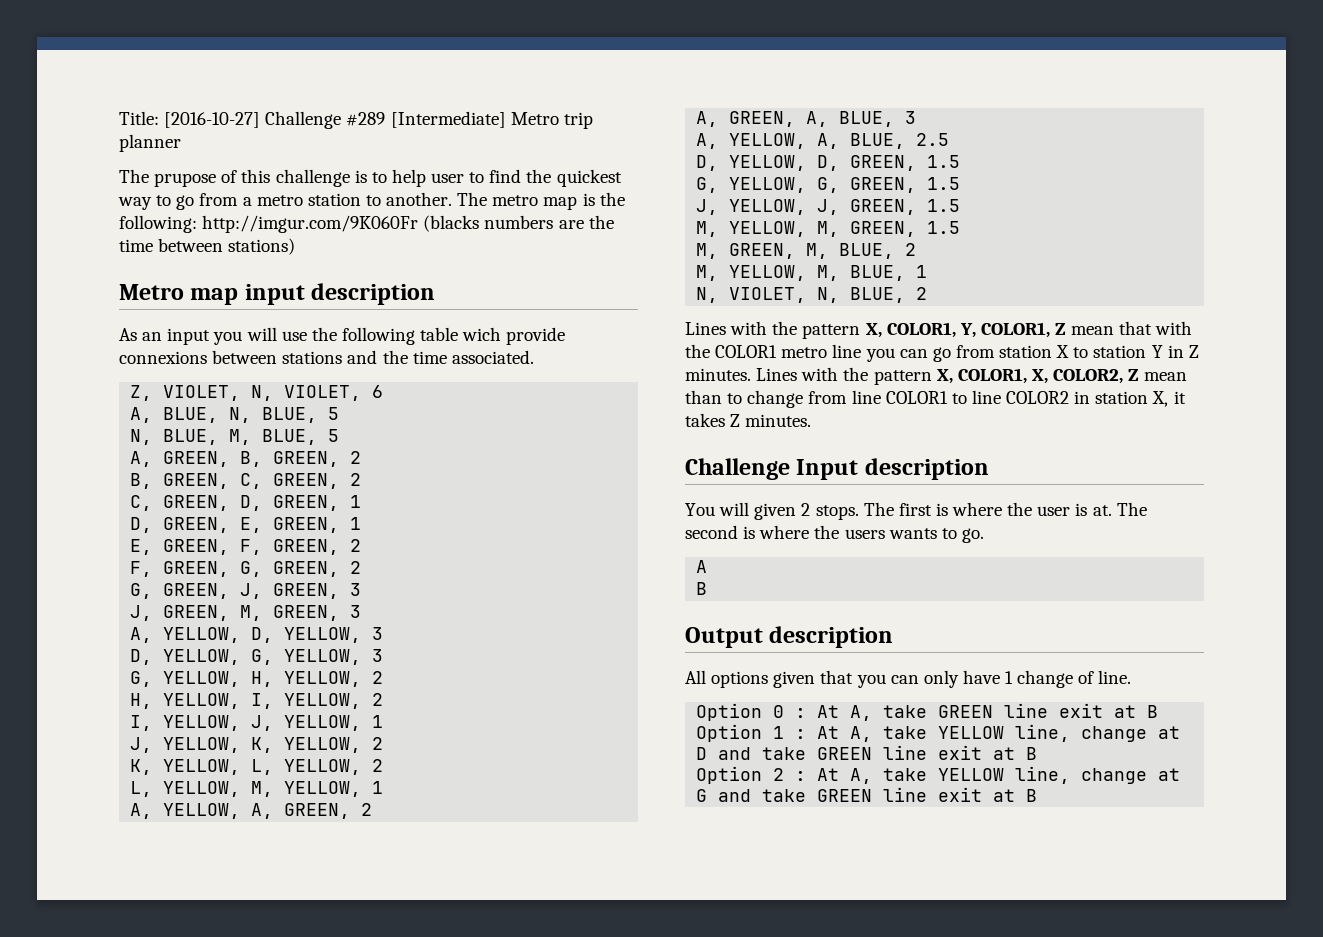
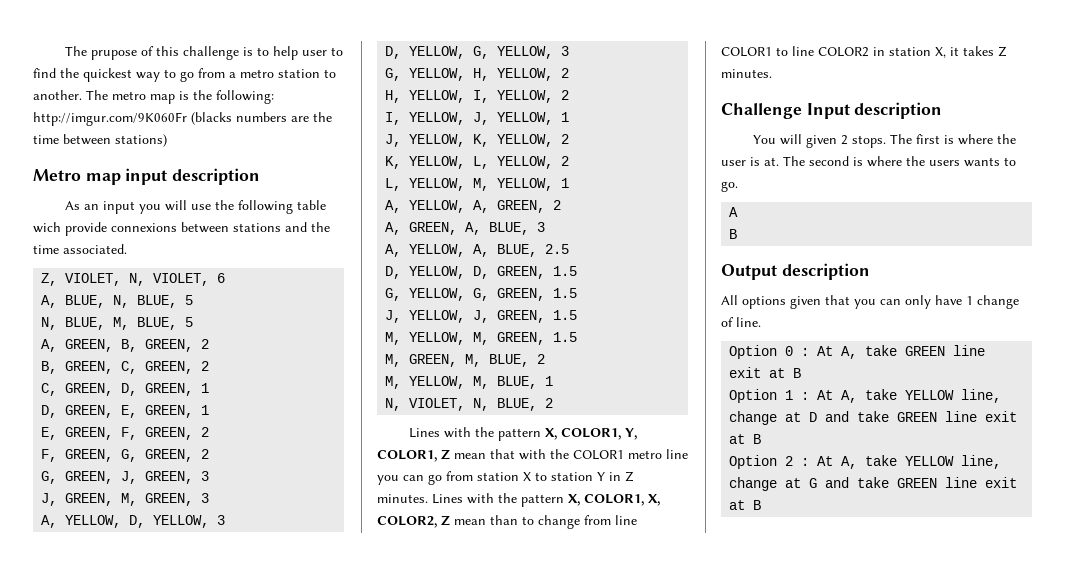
- Title: [2016-10-27] Challenge #289 [Intermediate] Metro trip planner

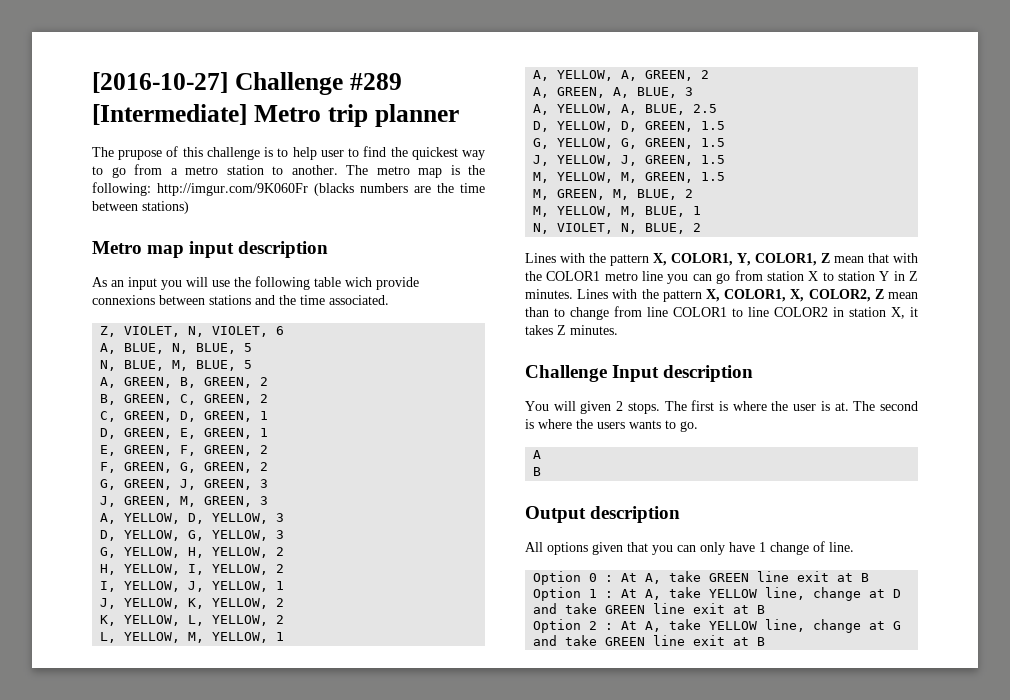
+ [2016-10-27] Challenge #289 [Intermediate] Metro trip planner

